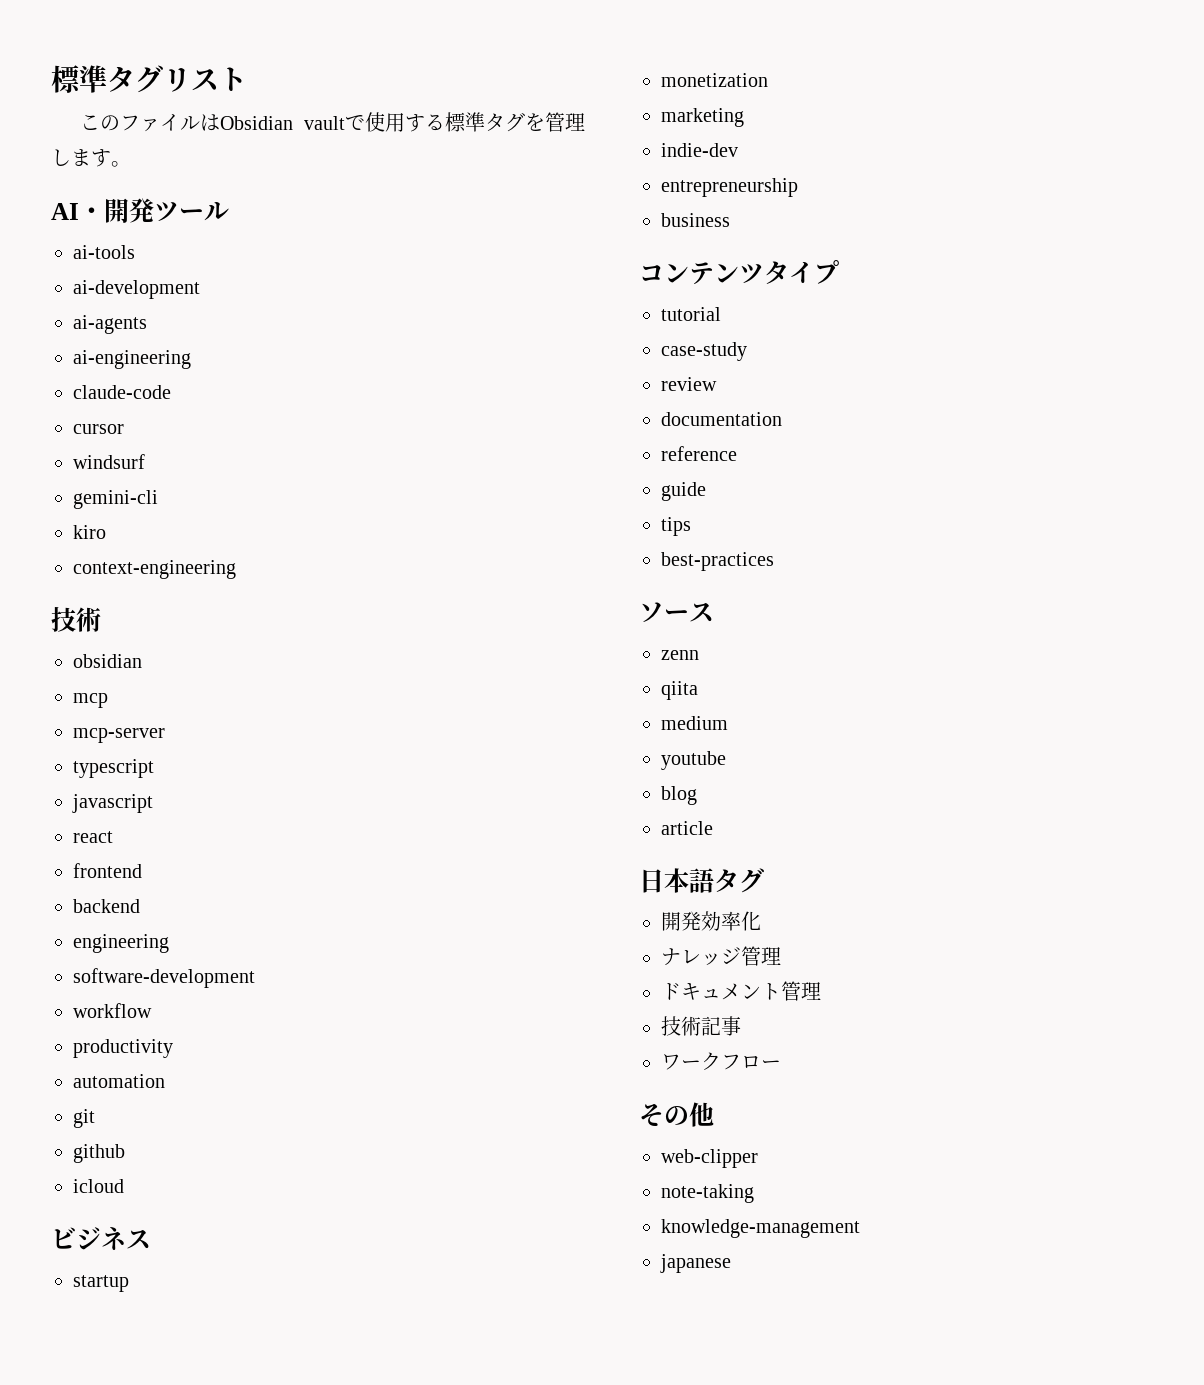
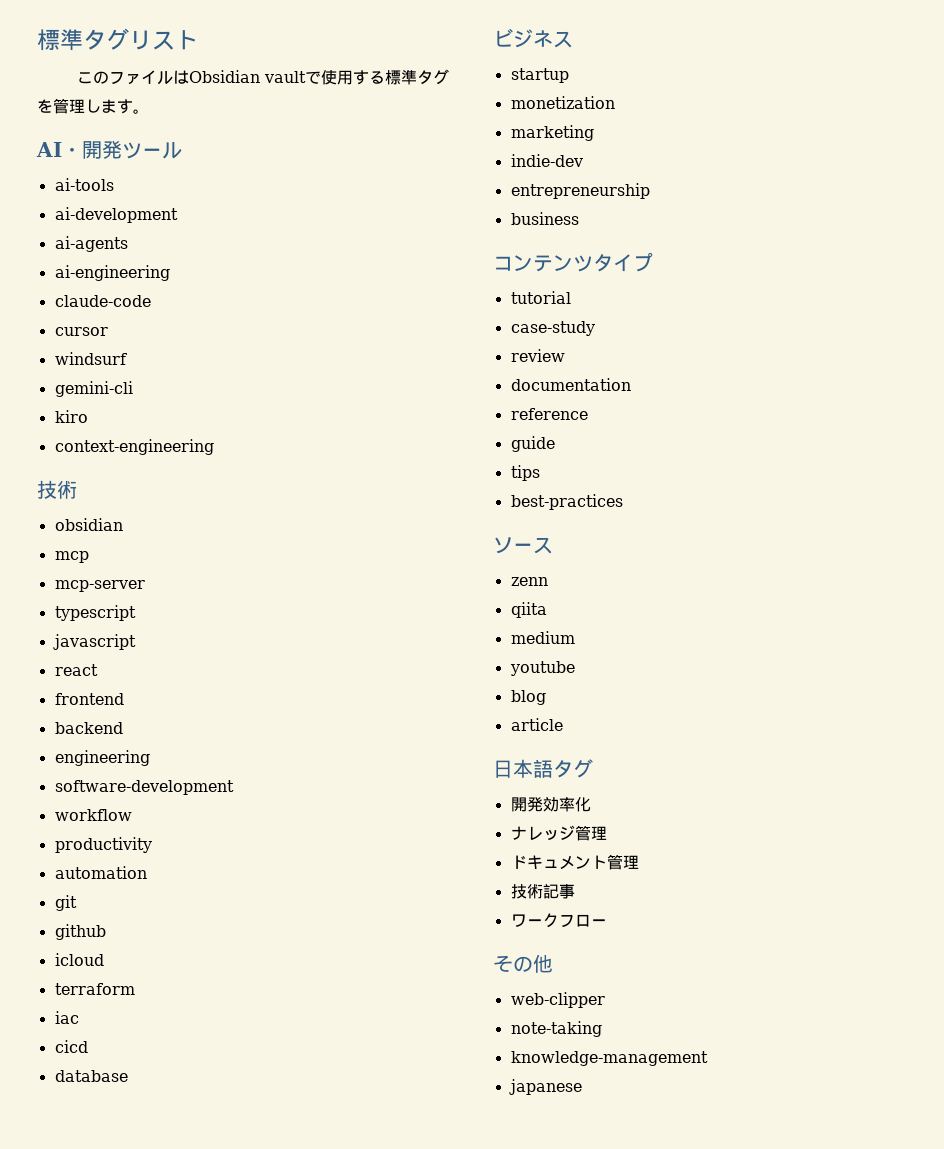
+ terraform
+ iac
+ cicd
+ database

